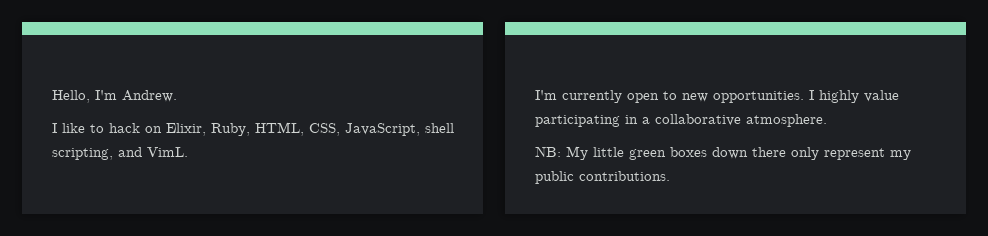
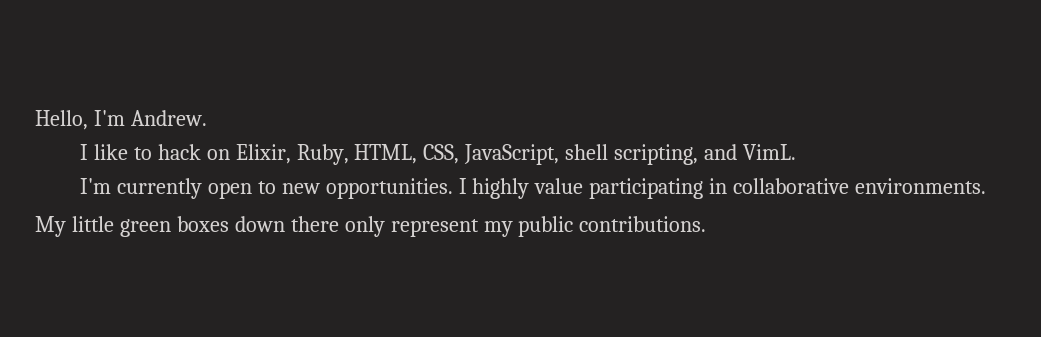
- I highly value participating in a collaborative atmosphere.
- NB: My little green boxes down there only represent my public contributions.
+ I highly value participating in collaborative environments.
+ My little green boxes down there only represent my public contributions.

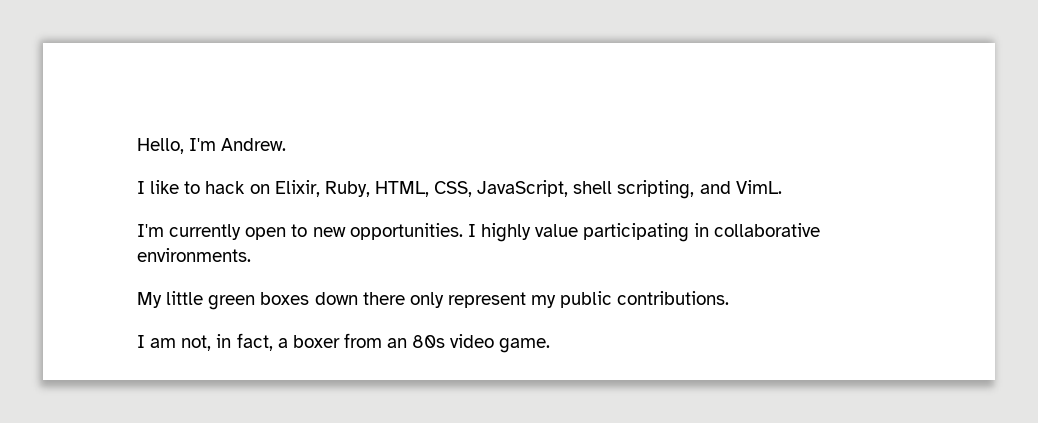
+ I am not, in fact, a boxer from an 80s video game.

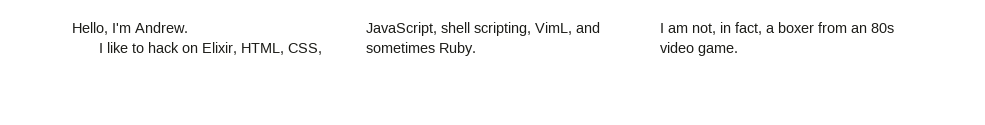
- I like to hack on Elixir, Ruby, HTML, CSS, JavaScript, shell scripting, and VimL.
- I'm currently open to new opportunities. I highly value participating in collaborative environments.
- My little green boxes down there only represent my public contributions.
+ I like to hack on Elixir, HTML, CSS, JavaScript, shell scripting, VimL, and sometimes Ruby.

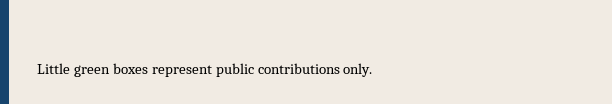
- Hello, I'm Andrew.
- I like to hack on Elixir, HTML, CSS, JavaScript, shell scripting, VimL, and sometimes Ruby.
- I am not, in fact, a boxer from an 80s video game.
+ Little green boxes represent public contributions only.

